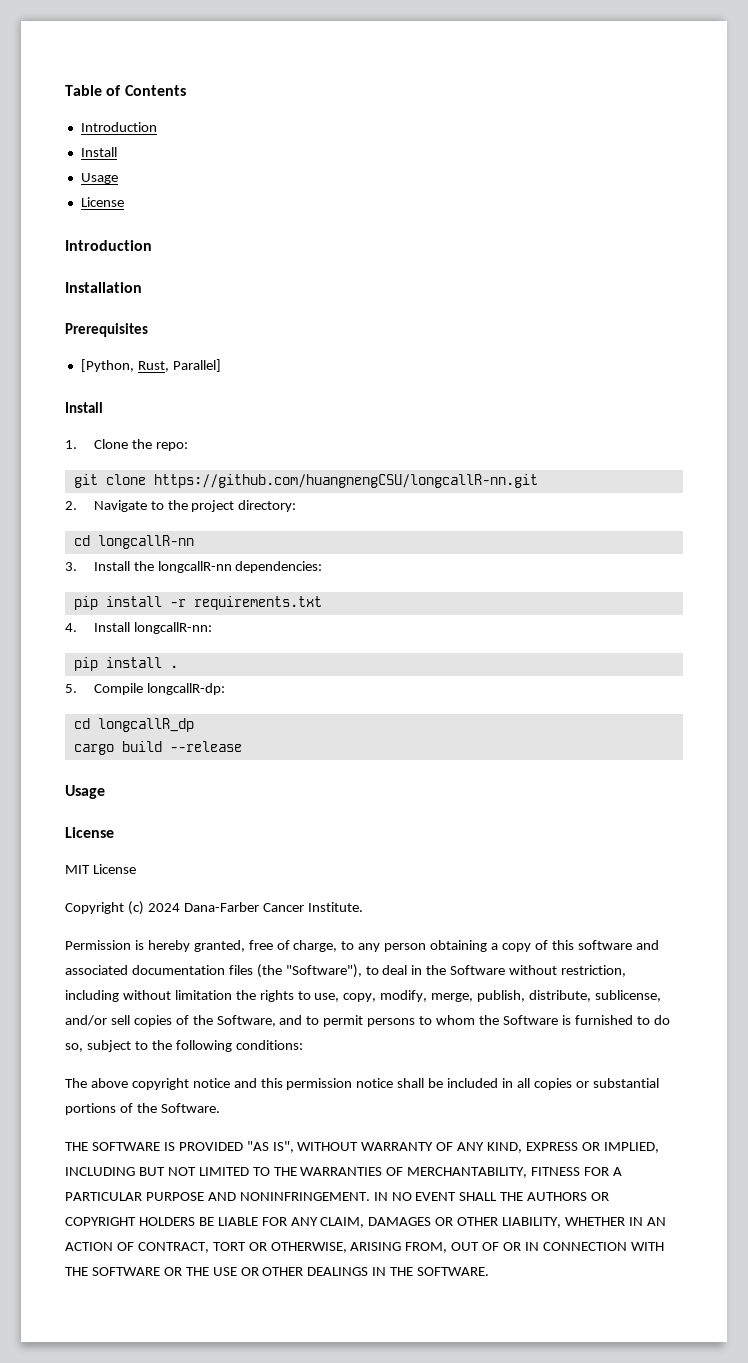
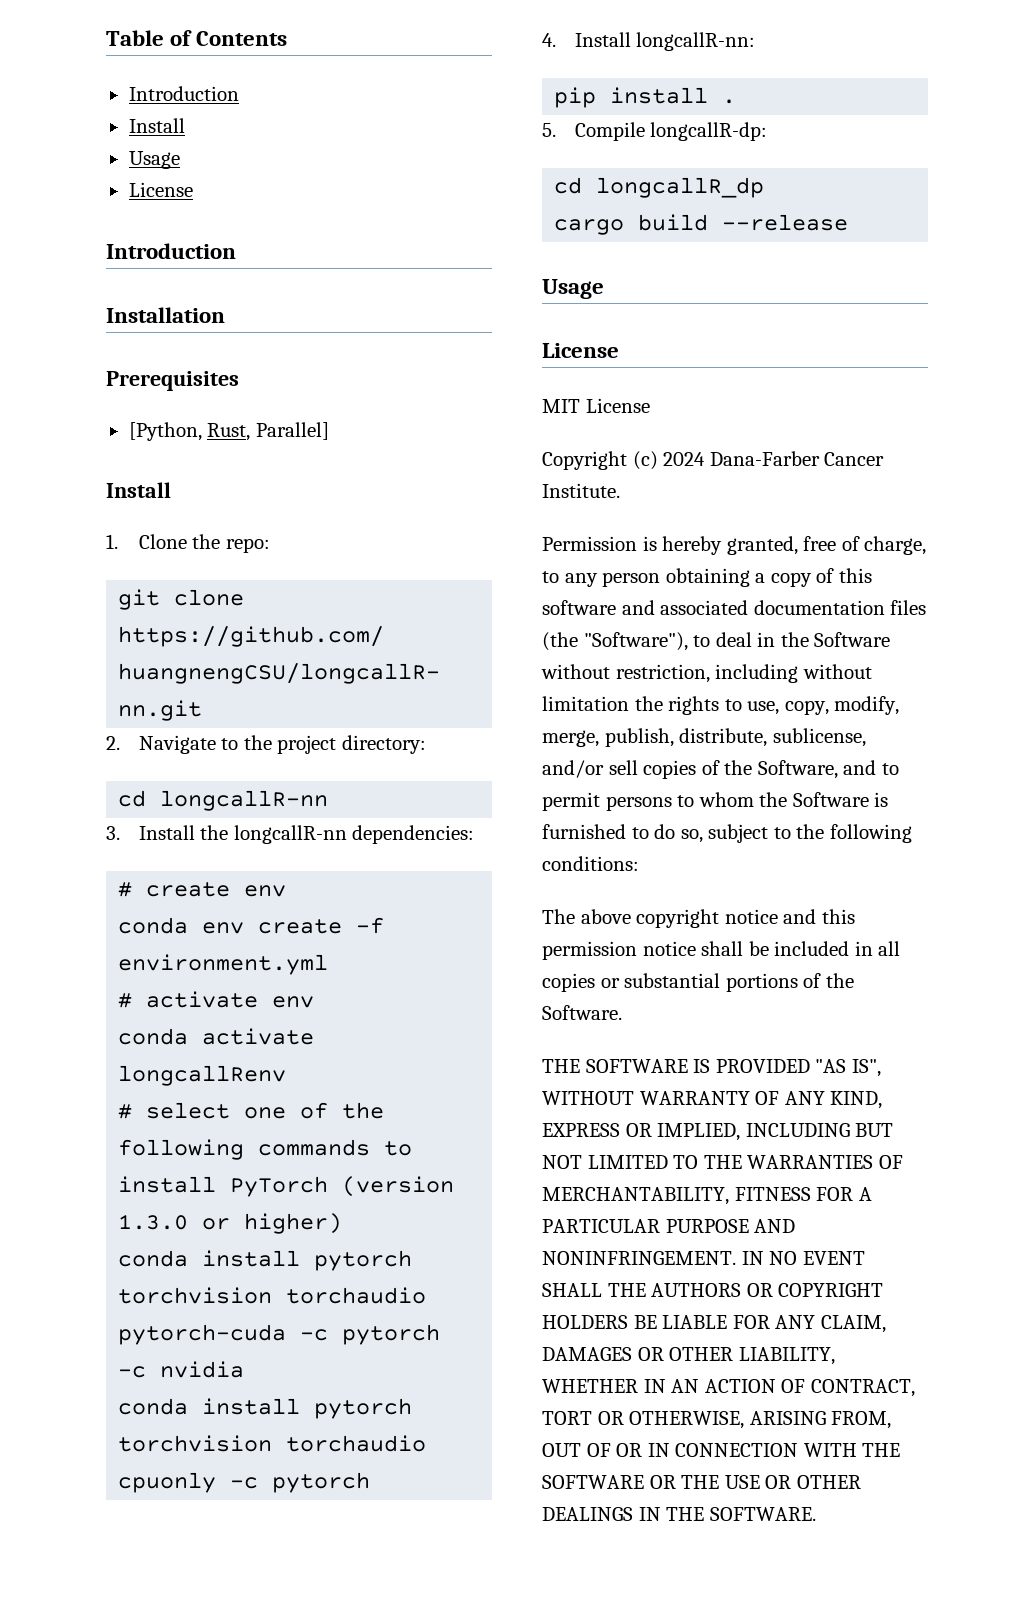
- pip install -r requirements.txt
+ # create env
+ conda env create -f environment.yml
+ # activate env
+ conda activate longcallRenv
+ # select one of the following commands to install PyTorch (version 1.3.0 or higher)
+ conda install pytorch torchvision torchaudio pytorch-cuda -c pytorch -c nvidia
+ conda install pytorch torchvision torchaudio cpuonly -c pytorch

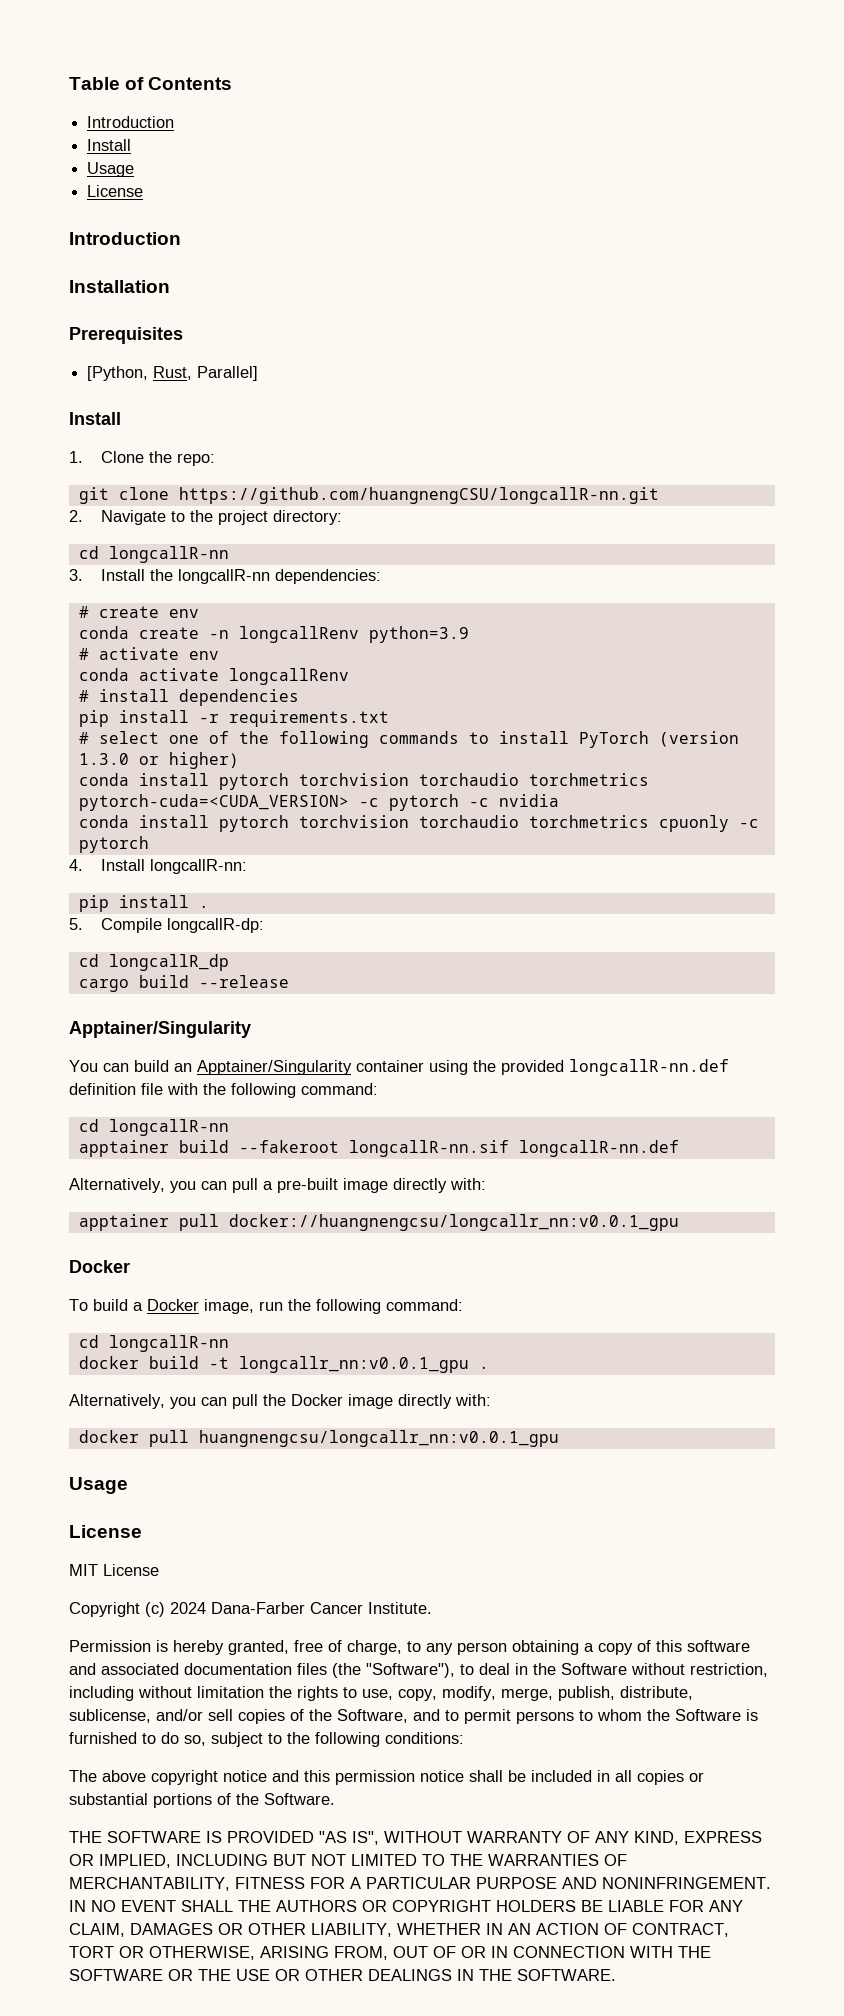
- conda env create -f environment.yml
+ conda create -n longcallRenv python=3.9
+ # install dependencies
+ pip install -r requirements.txt
- conda install pytorch torchvision torchaudio pytorch-cuda -c pytorch -c nvidia
+ conda install pytorch torchvision torchaudio torchmetrics pytorch-cuda=<CUDA_VERSION> -c pytorch -c nvidia
- conda install pytorch torchvision torchaudio cpuonly -c pytorch
+ conda install pytorch torchvision torchaudio torchmetrics cpuonly -c pytorch
  cargo build --release
+ Apptainer/Singularity
+ You can build an Apptainer/Singularity container using the provided longcallR-nn.def definition file with the following command:
+ cd longcallR-nn
+ apptainer build --fakeroot longcallR-nn.sif longcallR-nn.def
+ Alternatively, you can pull a pre-built image directly with:
+ apptainer pull docker://huangnengcsu/longcallr_nn:v0.0.1_gpu
+ Docker
+ To build a Docker image, run the following command:
+ cd longcallR-nn
+ docker build -t longcallr_nn:v0.0.1_gpu .
+ Alternatively, you can pull the Docker image directly with:
+ docker pull huangnengcsu/longcallr_nn:v0.0.1_gpu

